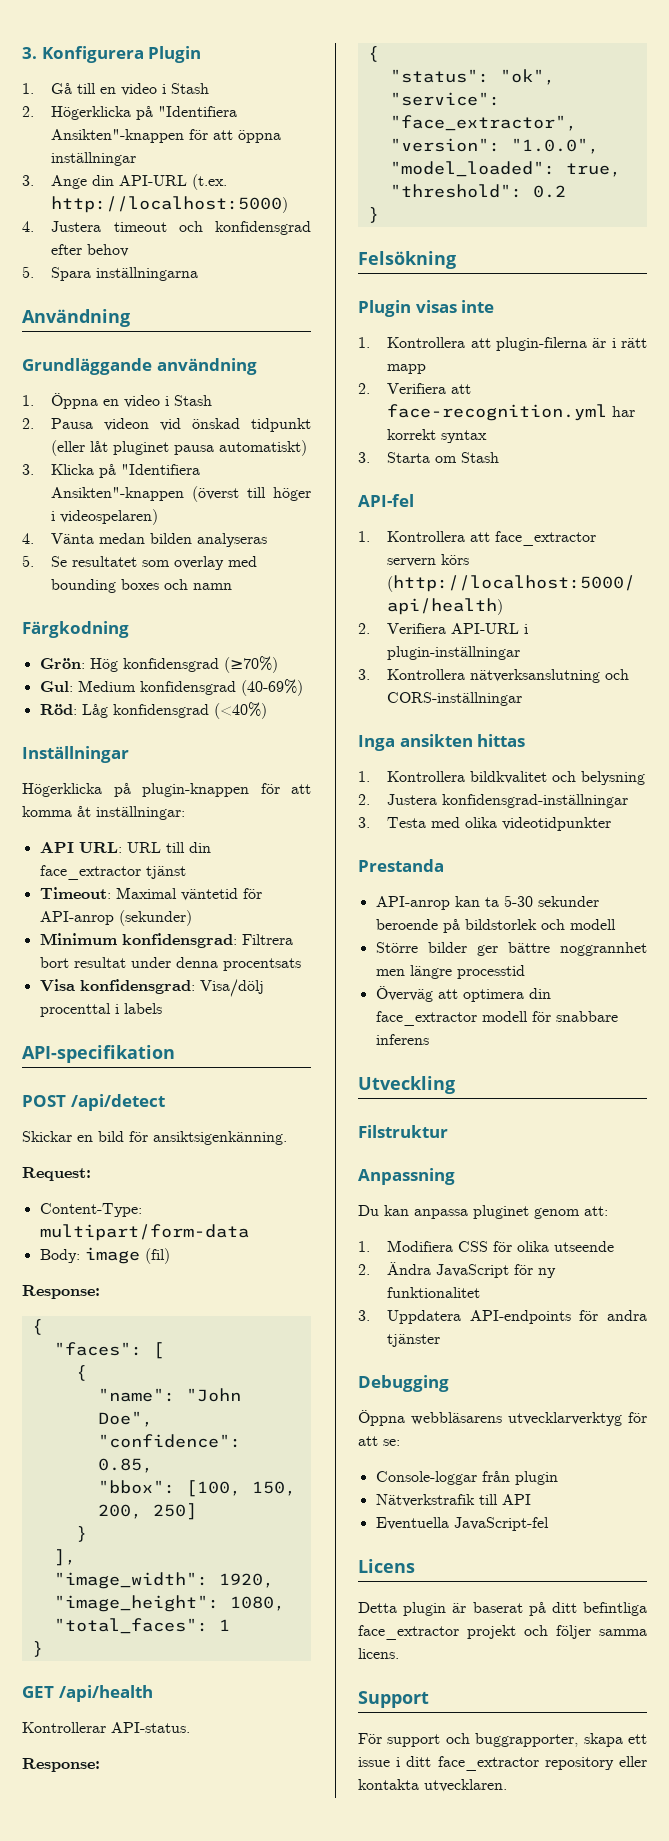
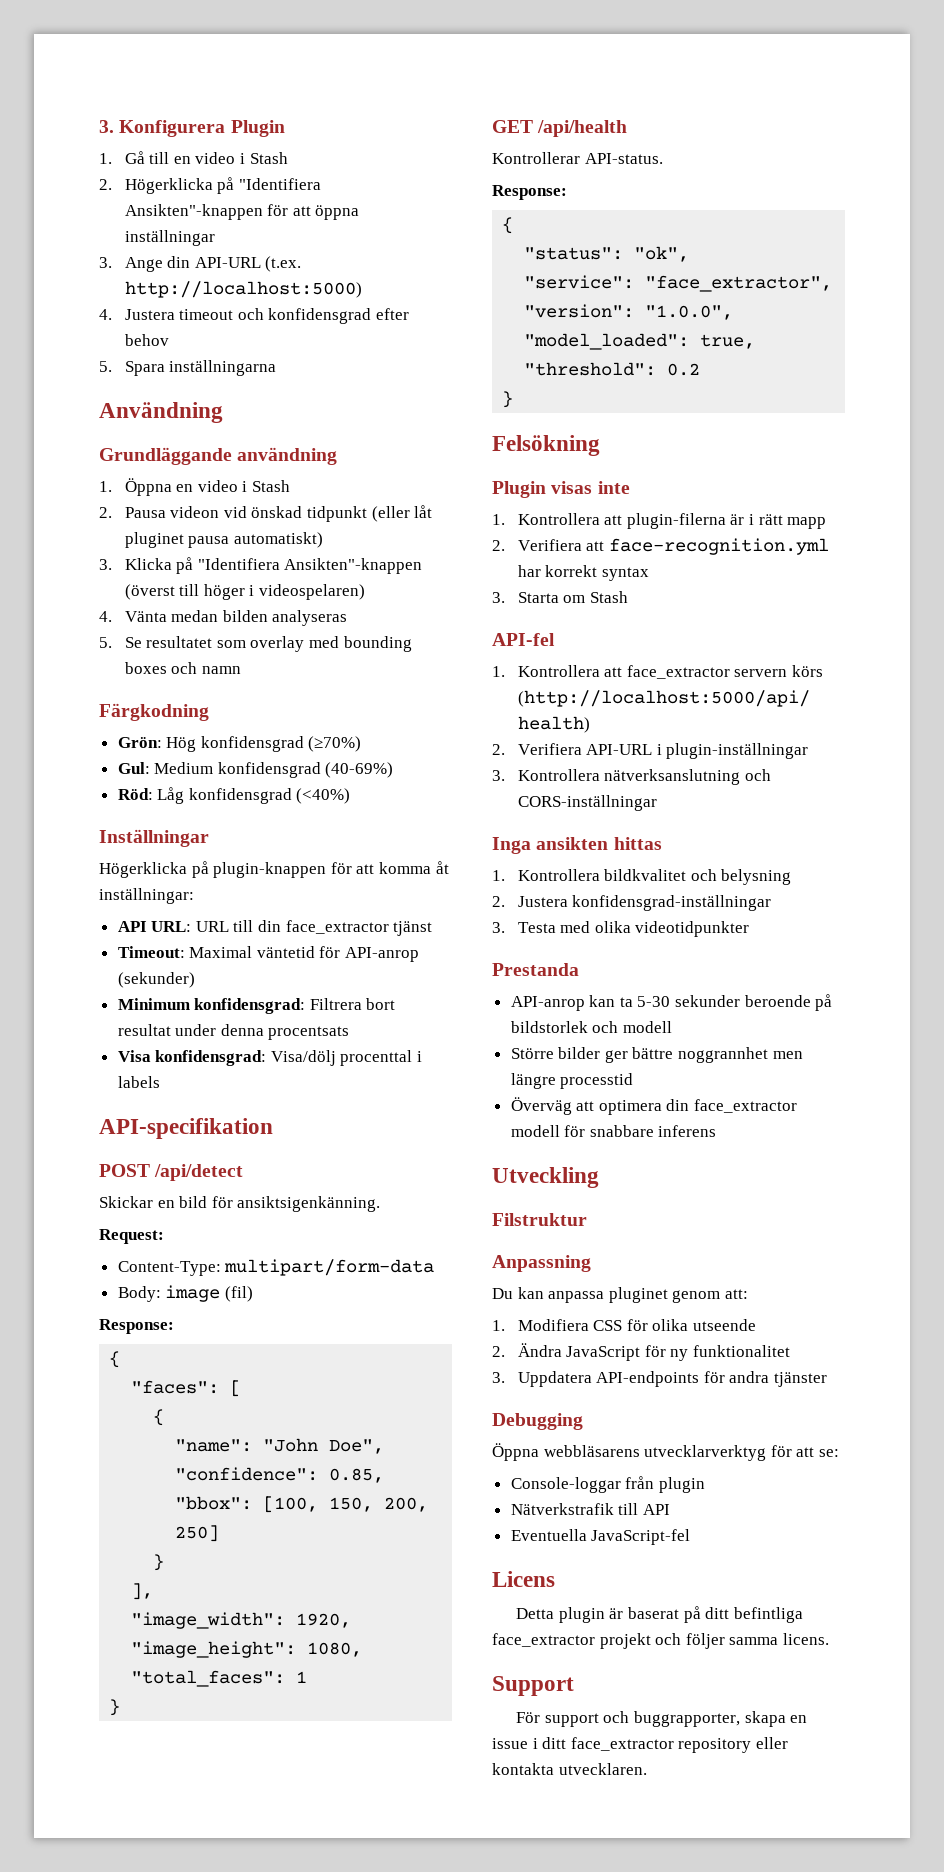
- För support och buggrapporter, skapa ett issue i ditt face_extractor repository eller kontakta utvecklaren.
+ För support och buggrapporter, skapa en issue i ditt face_extractor repository eller kontakta utvecklaren.

